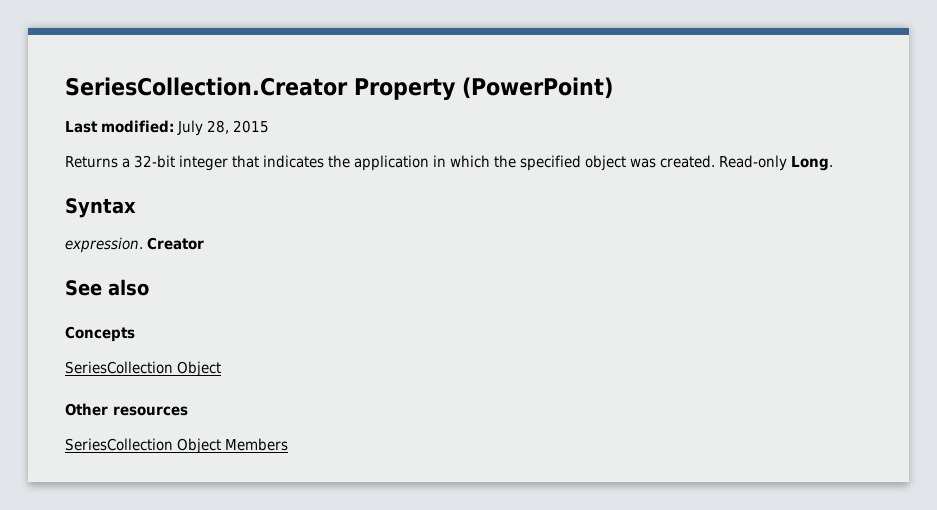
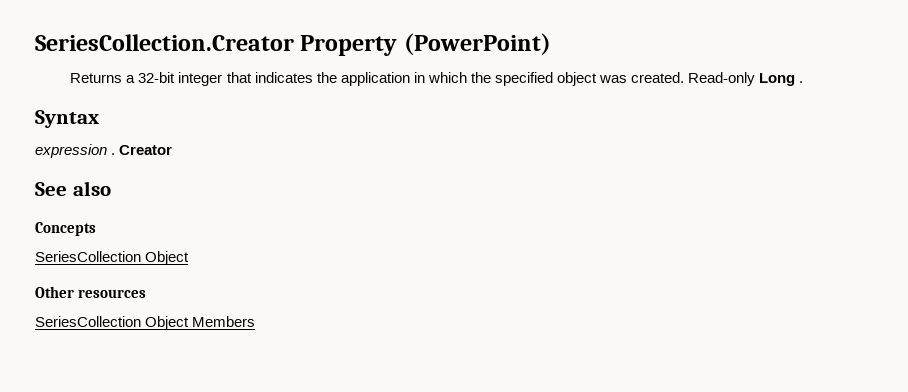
- Last modified: July 28, 2015
- Read-only Long.
+ Read-only Long .
- expression.
+ expression .

